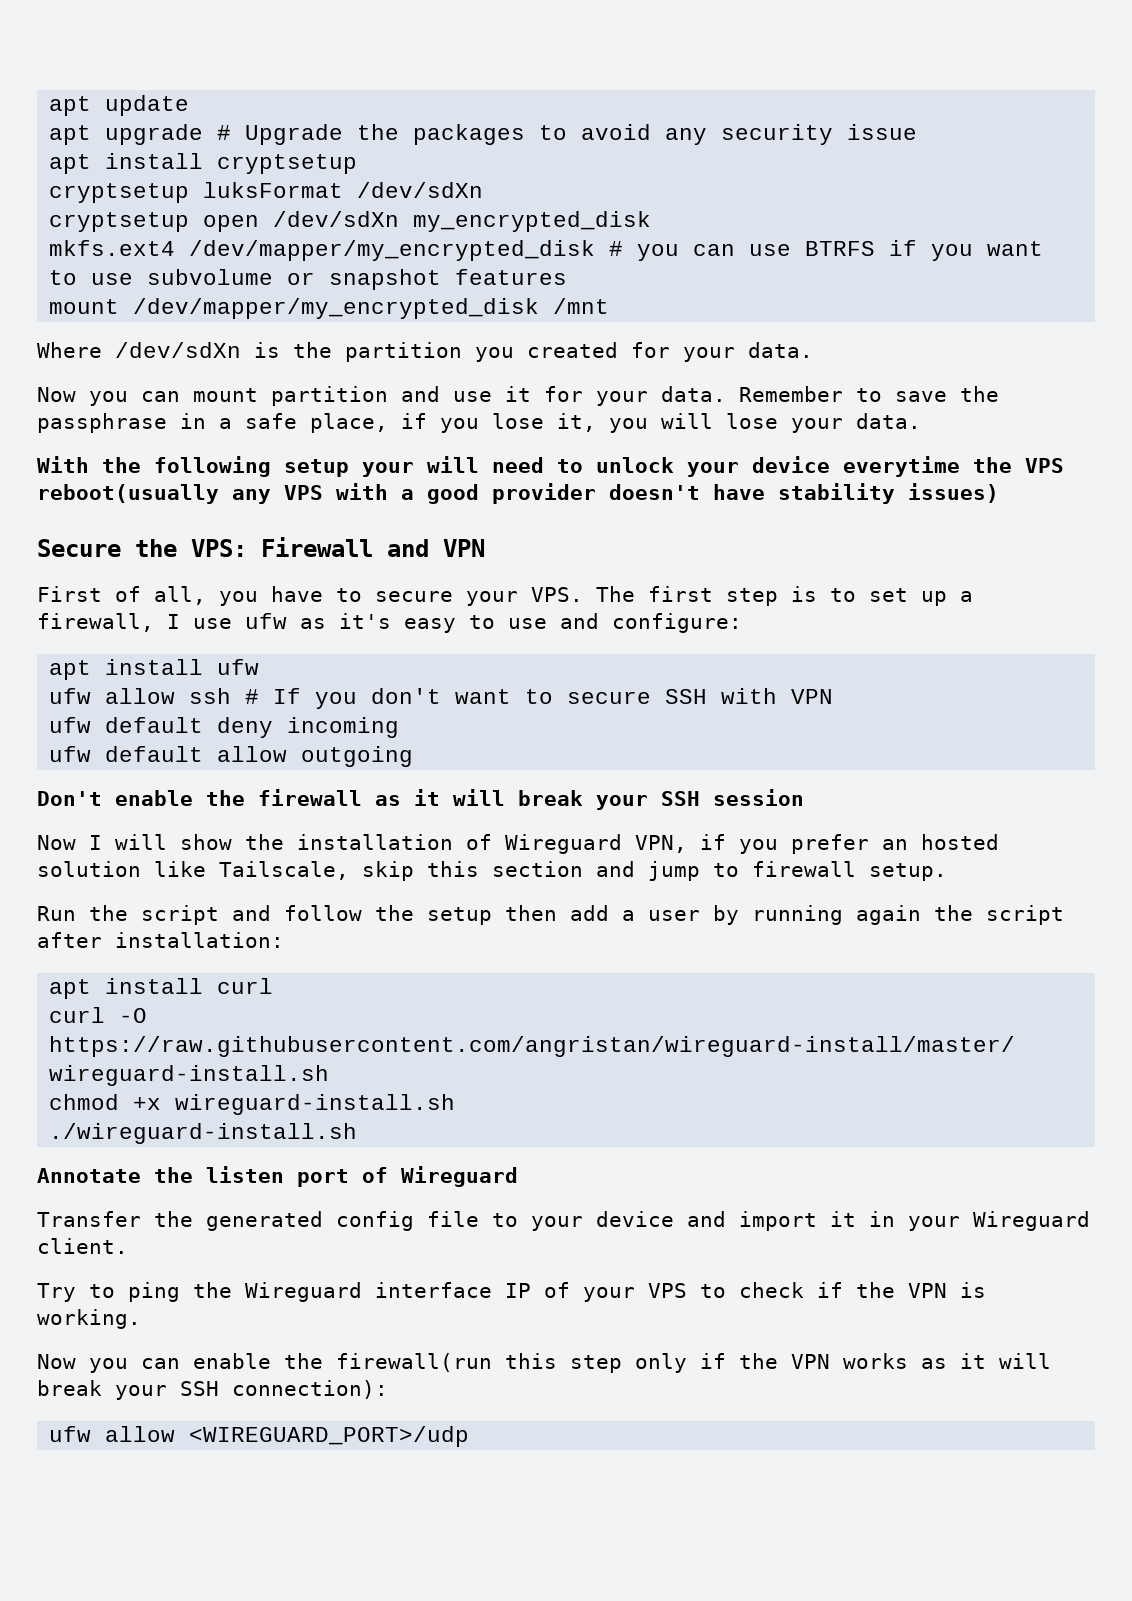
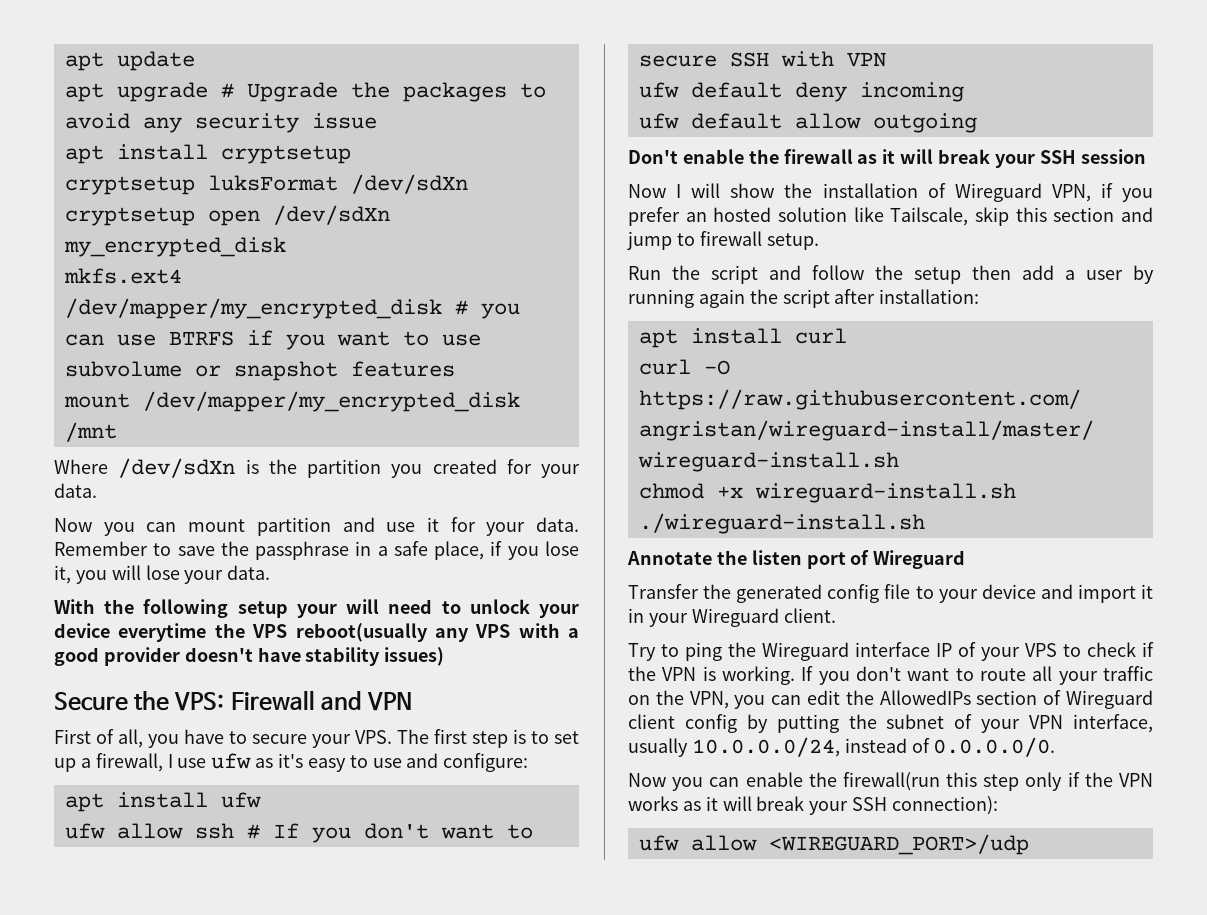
+ If you don't want to route all your traffic on the VPN, you can edit the AllowedIPs section of Wireguard client config by putting the subnet of your VPN interface, usually 10.0.0.0/24, instead of 0.0.0.0/0.

